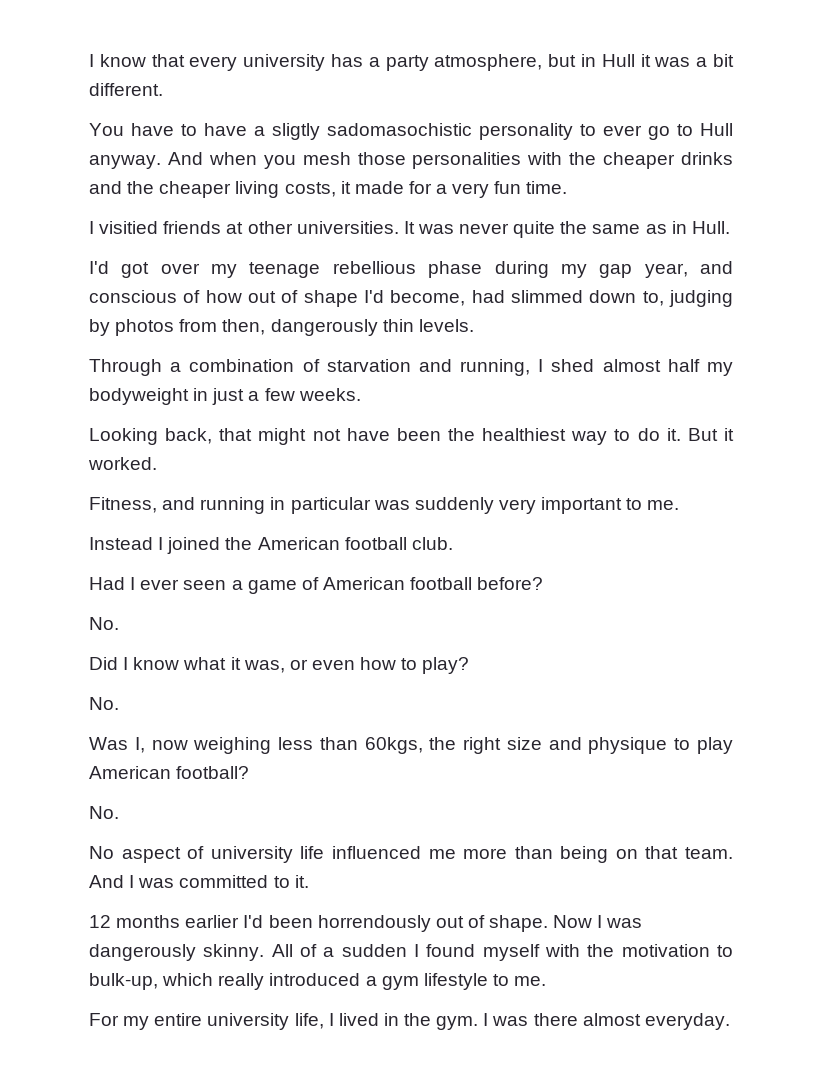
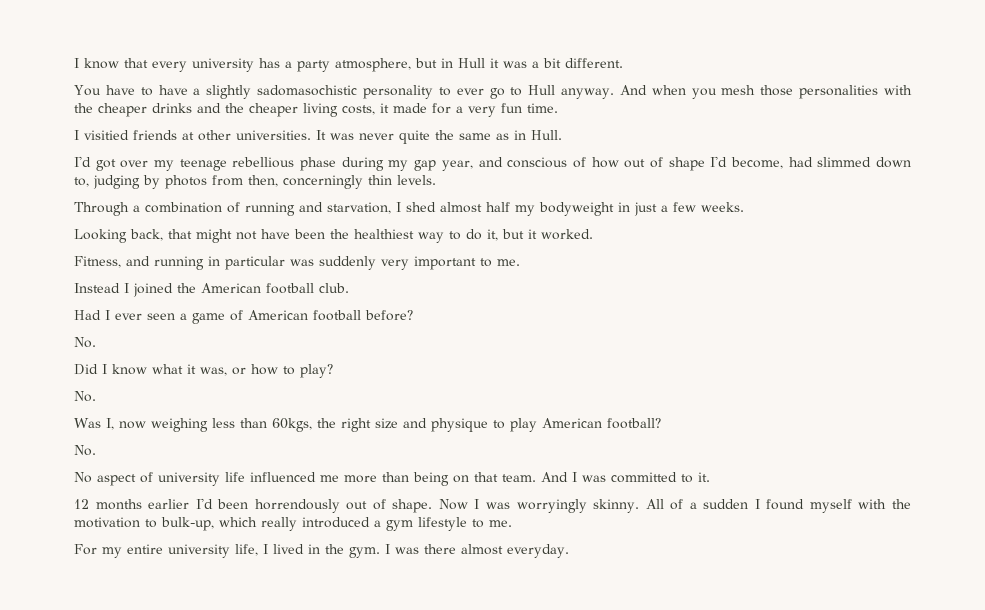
- You have to have a sligtly sadomasochistic personality to ever go to Hull anyway.
+ You have to have a slightly sadomasochistic personality to ever go to Hull anyway.
- I'd got over my teenage rebellious phase during my gap year, and conscious of how out of shape I'd become, had slimmed down to, judging by photos from then, dangerously thin levels.
+ I'd got over my teenage rebellious phase during my gap year, and conscious of how out of shape I'd become, had slimmed down to, judging by photos from then, concerningly thin levels.
- Through a combination of starvation and running, I shed almost half my bodyweight in just a few weeks.
+ Through a combination of running and starvation, I shed almost half my bodyweight in just a few weeks.
- Looking back, that might not have been the healthiest way to do it. But it worked.
+ Looking back, that might not have been the healthiest way to do it, but it worked.
- Did I know what it was, or even how to play?
+ Did I know what it was, or how to play?
- Now I was dangerously skinny.
+ Now I was worryingly skinny.

